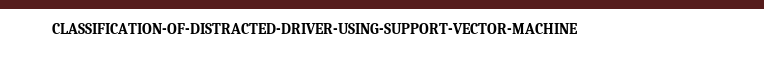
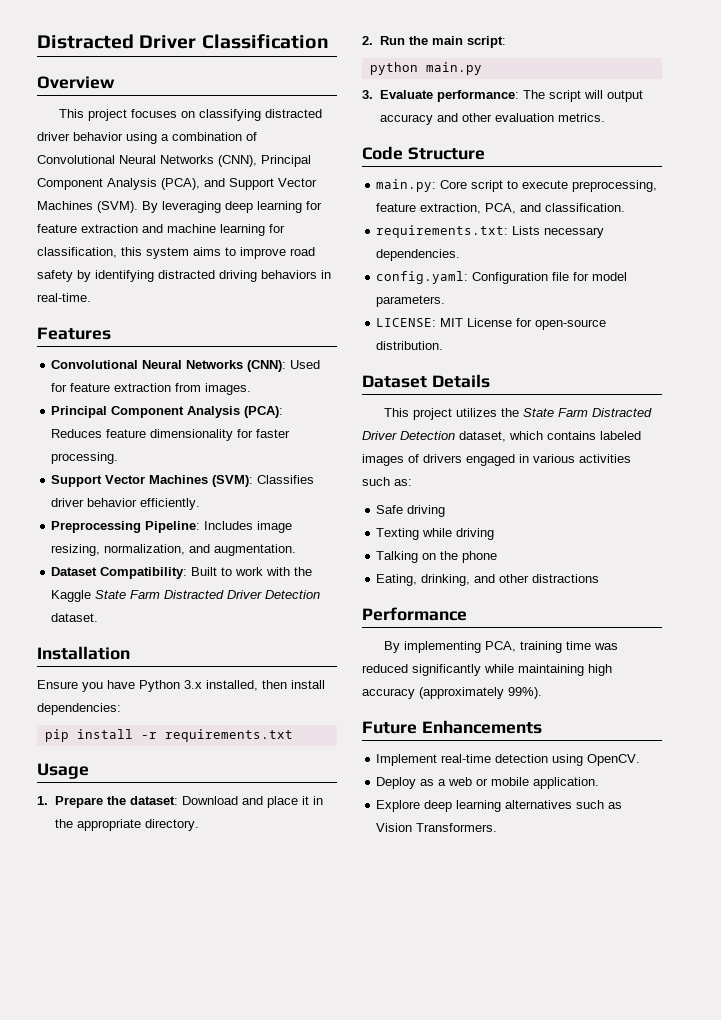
- CLASSIFICATION-OF-DISTRACTED-DRIVER-USING-SUPPORT-VECTOR-MACHINE
+ Distracted Driver Classification
+ Overview
+ This project focuses on classifying distracted driver behavior using a combination of Convolutional Neural Networks (CNN), Principal Component Analysis (PCA), and Support Vector Machines (SVM). By leveraging deep learning for feature extraction and machine learning for classification, this system aims to improve road safety by identifying distracted driving behaviors in real-time.
+ Features
+ Convolutional Neural Networks (CNN): Used for feature extraction from images.
+ Principal Component Analysis (PCA): Reduces feature dimensionality for faster processing.
+ Support Vector Machines (SVM): Classifies driver behavior efficiently.
+ Preprocessing Pipeline: Includes image resizing, normalization, and augmentation.
+ Dataset Compatibility: Built to work with the Kaggle State Farm Distracted Driver Detection dataset.
+ Installation
+ Ensure you have Python 3.x installed, then install dependencies:
+ pip install -r requirements.txt
+ Usage
+ 1. Prepare the dataset: Download and place it in the appropriate directory.
+ 2. Run the main script:
+ python main.py
+ 3. Evaluate performance: The script will output accuracy and other evaluation metrics.
+ Code Structure
+ main.py: Core script to execute preprocessing, feature extraction, PCA, and classification.
+ requirements.txt: Lists necessary dependencies.
+ config.yaml: Configuration file for model parameters.
+ LICENSE: MIT License for open-source distribution.
+ Dataset Details
+ This project utilizes the State Farm Distracted Driver Detection dataset, which contains labeled images of drivers engaged in various activities such as:
+ Safe driving
+ Texting while driving
+ Talking on the phone
+ Eating, drinking, and other distractions
+ Performance
+ By implementing PCA, training time was reduced significantly while maintaining high accuracy (approximately 99%).
+ Future Enhancements
+ Implement real-time detection using OpenCV.
+ Deploy as a web or mobile application.
+ Explore deep learning alternatives such as Vision Transformers.

